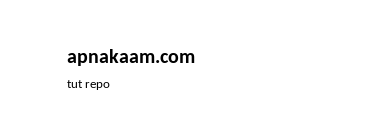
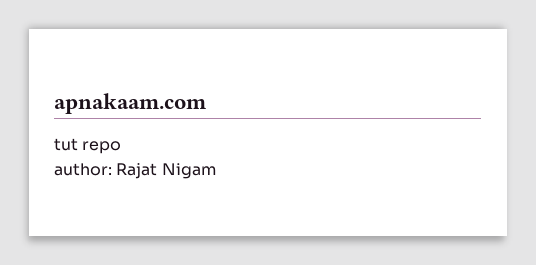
+ author: Rajat Nigam

